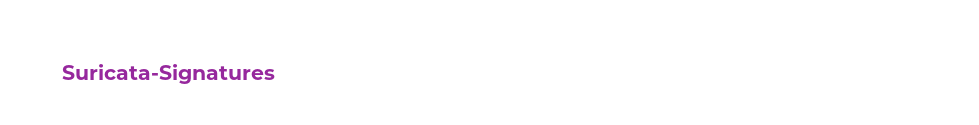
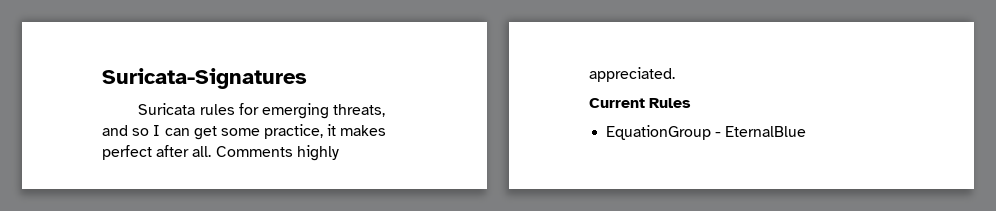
+ Suricata rules for emerging threats, and so I can get some practice, it makes perfect after all. Comments highly appreciated.
+ Current Rules
+ EquationGroup - EternalBlue

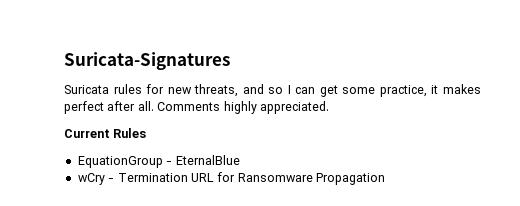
- Suricata rules for emerging threats, and so I can get some practice, it makes perfect after all.
+ Suricata rules for new threats, and so I can get some practice, it makes perfect after all.
+ wCry - Termination URL for Ransomware Propagation

